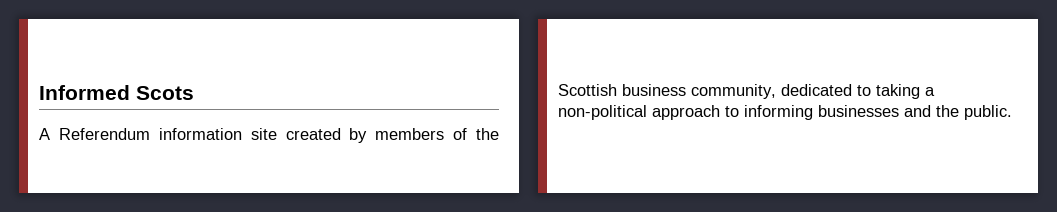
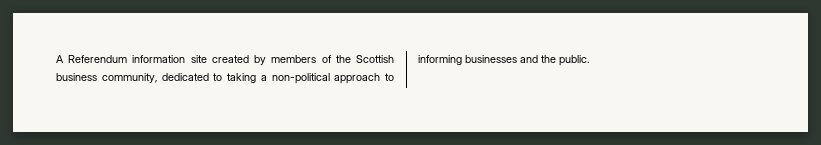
- Informed Scots

